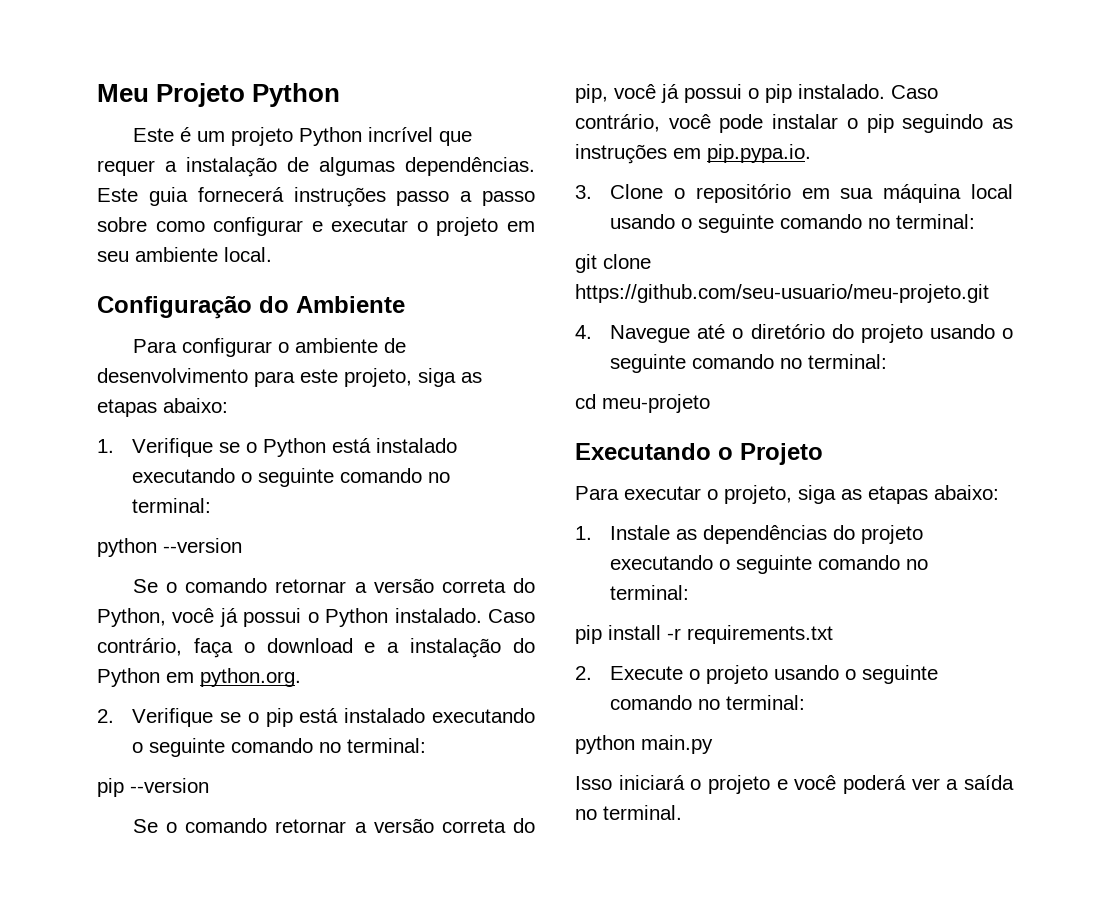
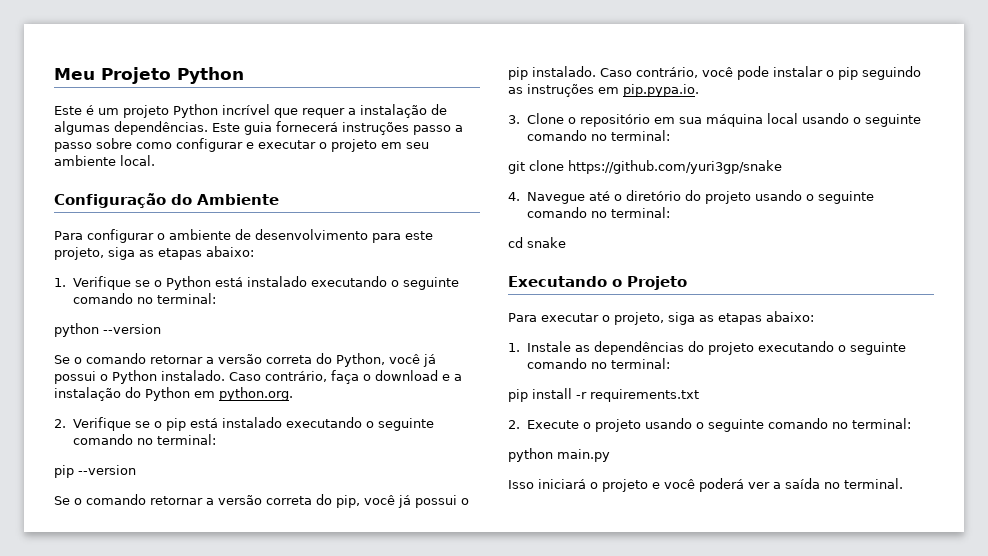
- git clone https://github.com/seu-usuario/meu-projeto.git
+ git clone https://github.com/yuri3gp/snake
- cd meu-projeto
+ cd snake

